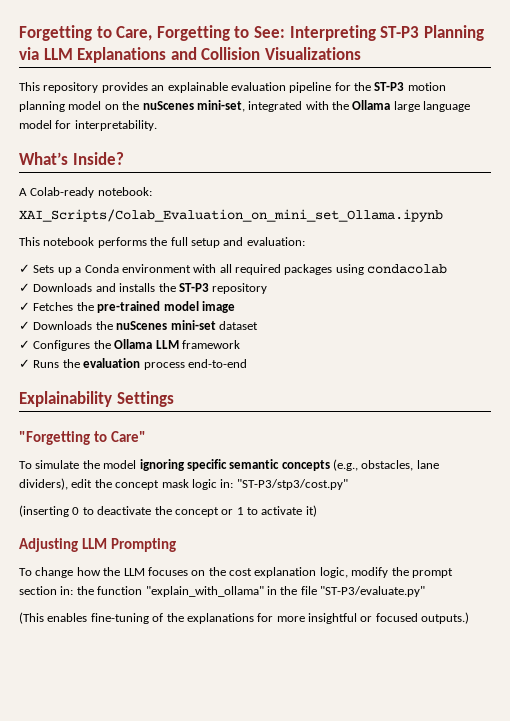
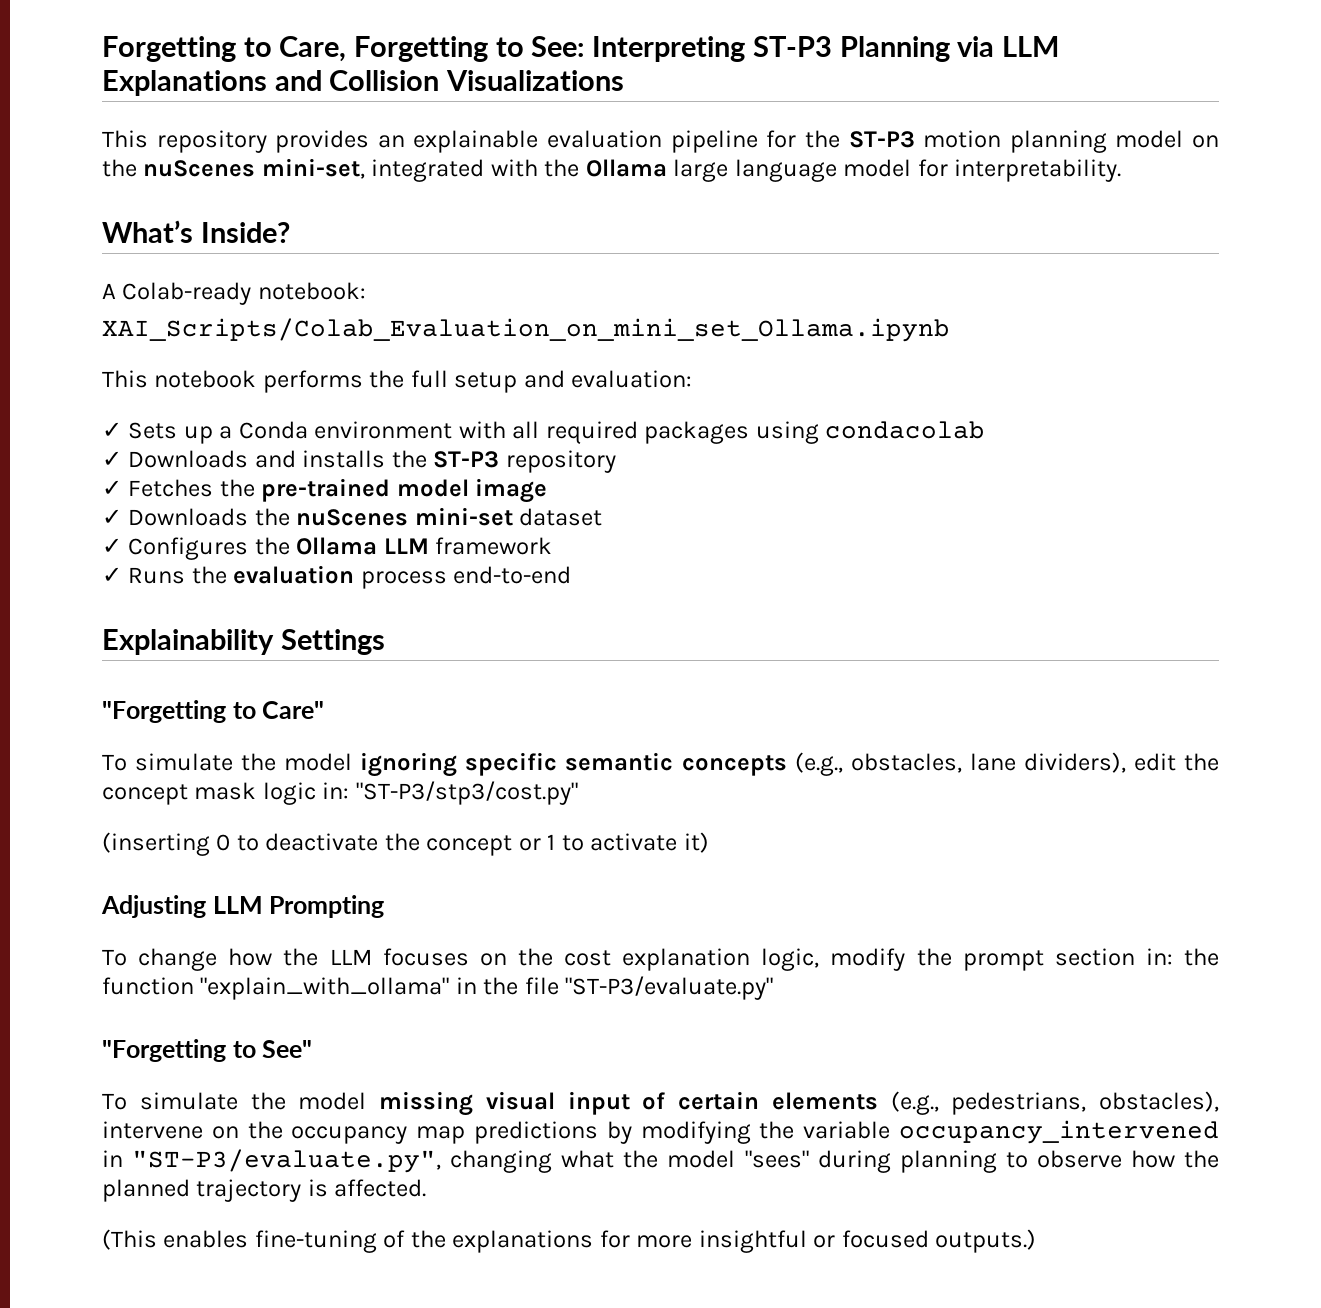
+ "Forgetting to See"
+ To simulate the model missing visual input of certain elements (e.g., pedestrians, obstacles), intervene on the occupancy map predictions by modifying the variable occupancy_intervened in "ST-P3/evaluate.py", changing what the model "sees" during planning to observe how the planned trajectory is affected.

